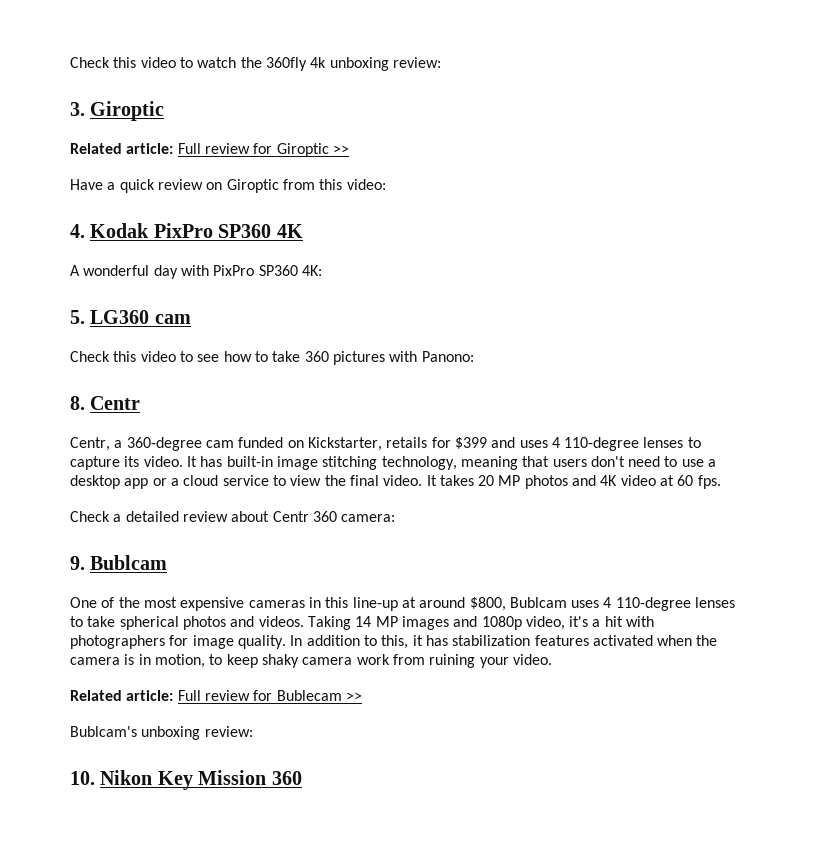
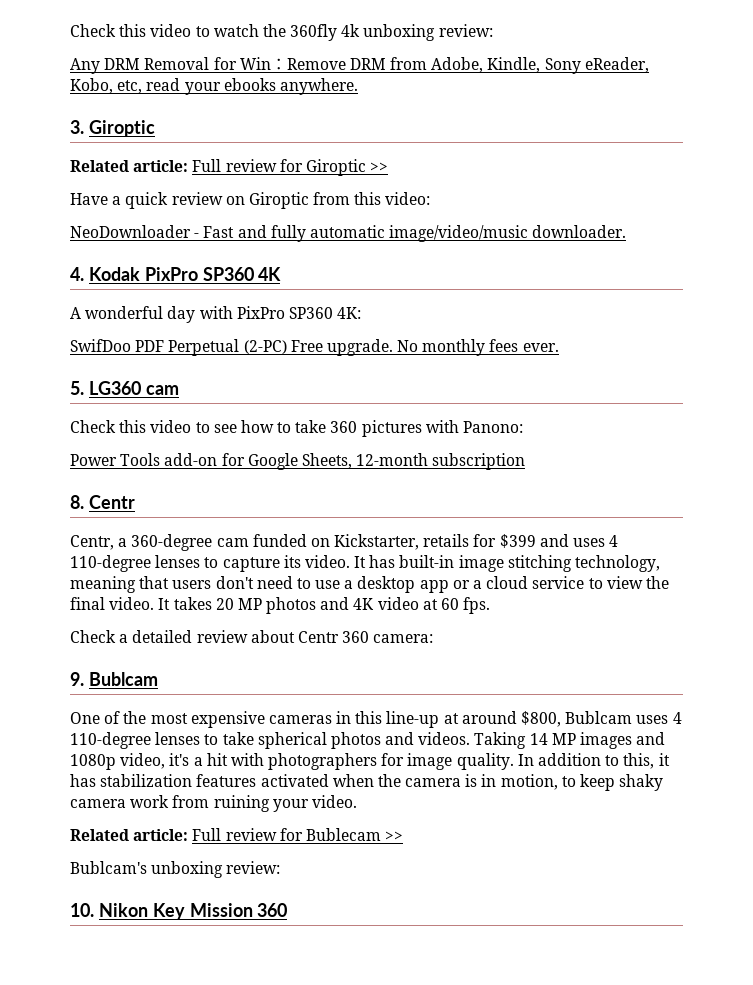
+ Any DRM Removal for Win：Remove DRM from Adobe, Kindle, Sony eReader, Kobo, etc, read your ebooks anywhere.
+ NeoDownloader - Fast and fully automatic image/video/music downloader.
+ SwifDoo PDF Perpetual (2-PC) Free upgrade. No monthly fees ever.
+ Power Tools add-on for Google Sheets, 12-month subscription

